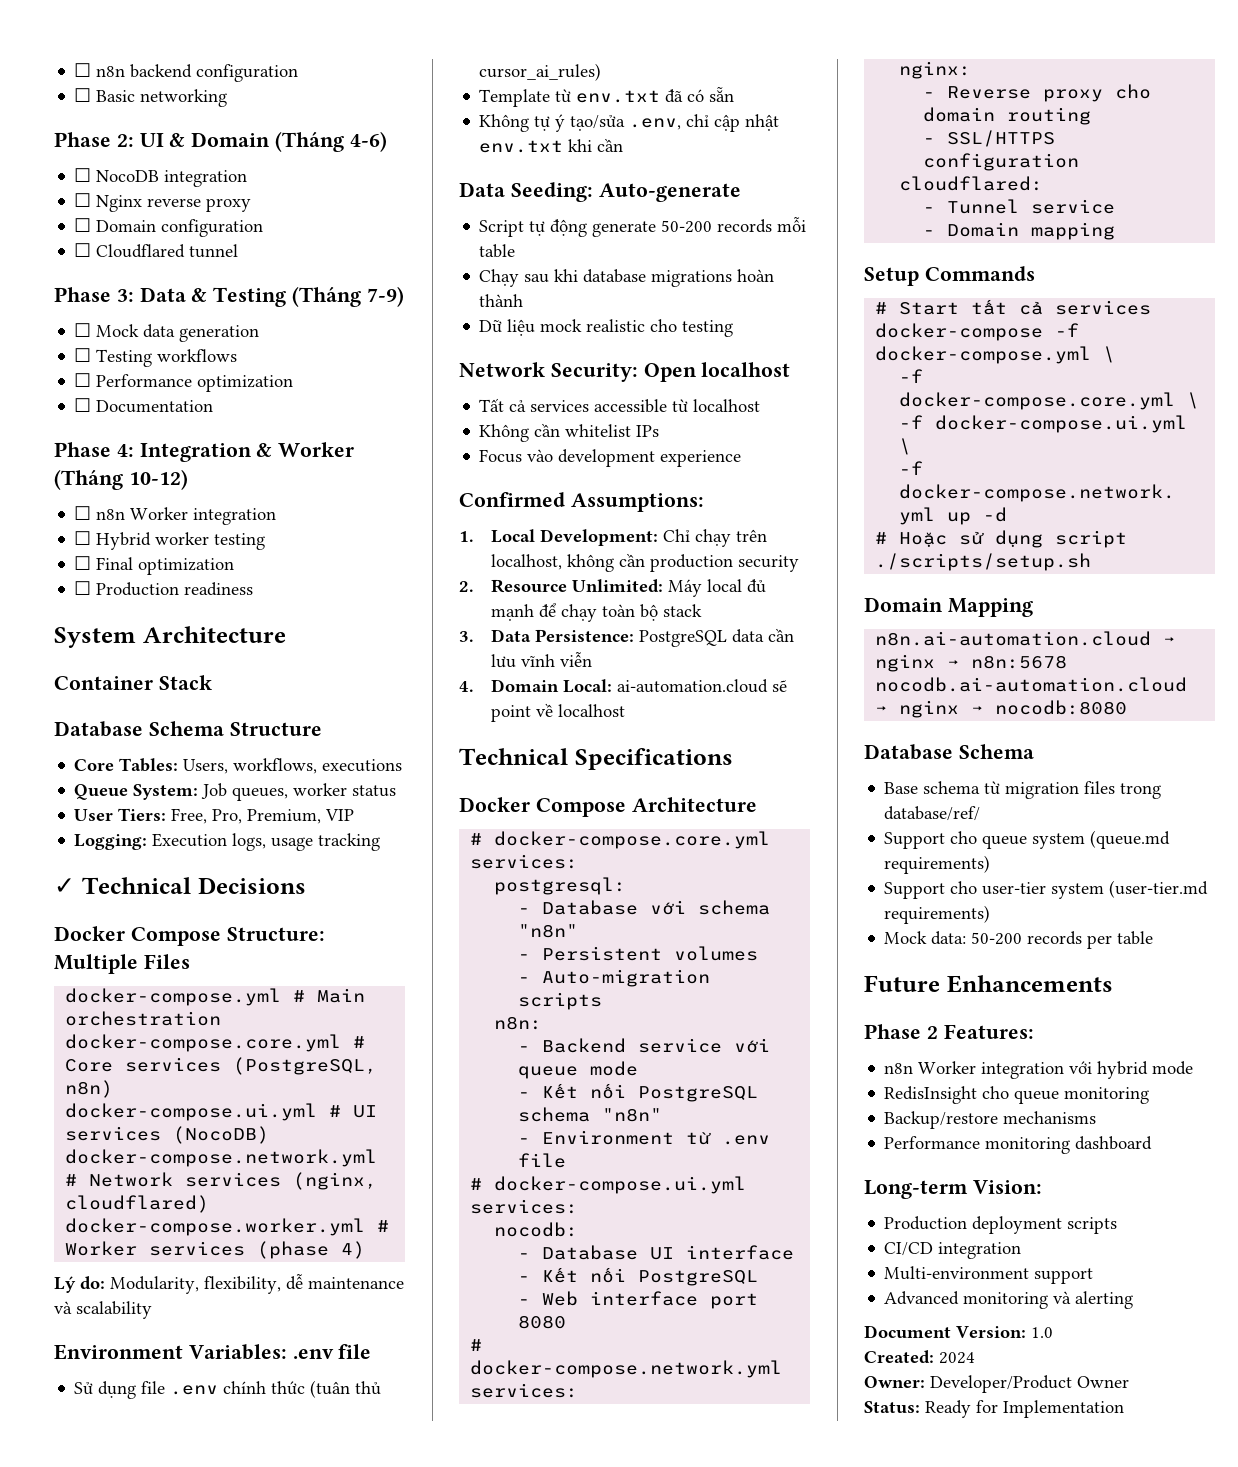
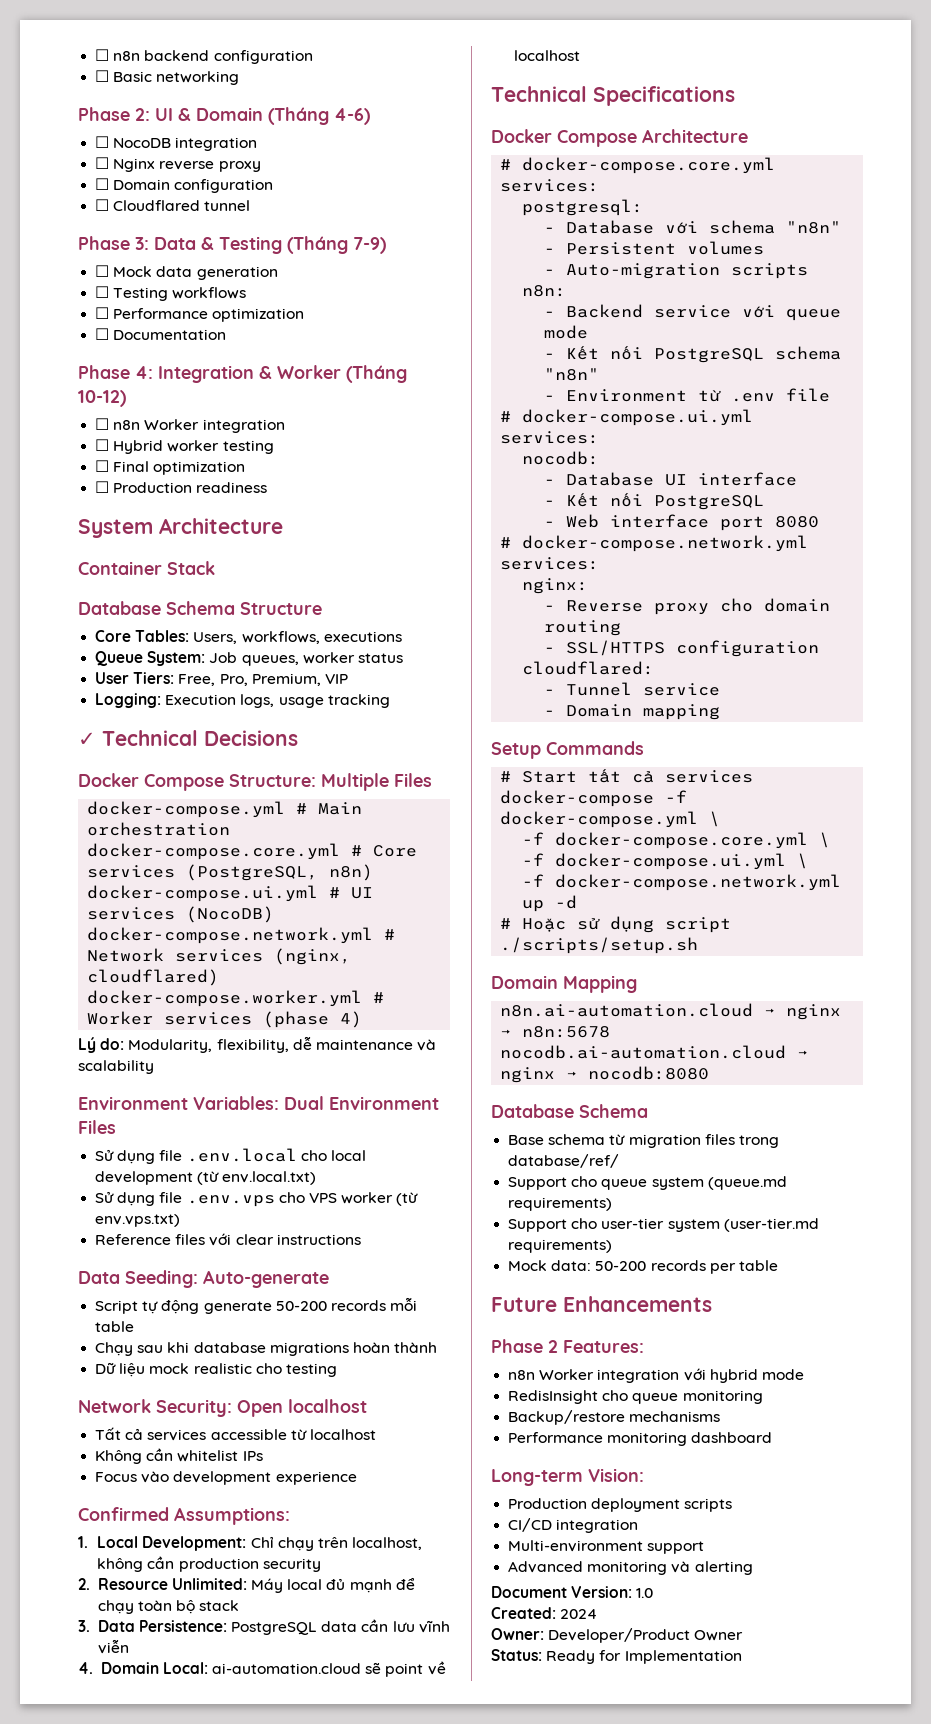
- Environment Variables: .env file
- Sử dụng file .env chính thức (tuân thủ cursor_ai_rules)
- Template từ env.txt đã có sẵn
- Không tự ý tạo/sửa .env, chỉ cập nhật env.txt khi cần
+ Environment Variables: Dual Environment Files
+ Sử dụng file .env.local cho local development (từ env.local.txt)
+ Sử dụng file .env.vps cho VPS worker (từ env.vps.txt)
+ Reference files với clear instructions

